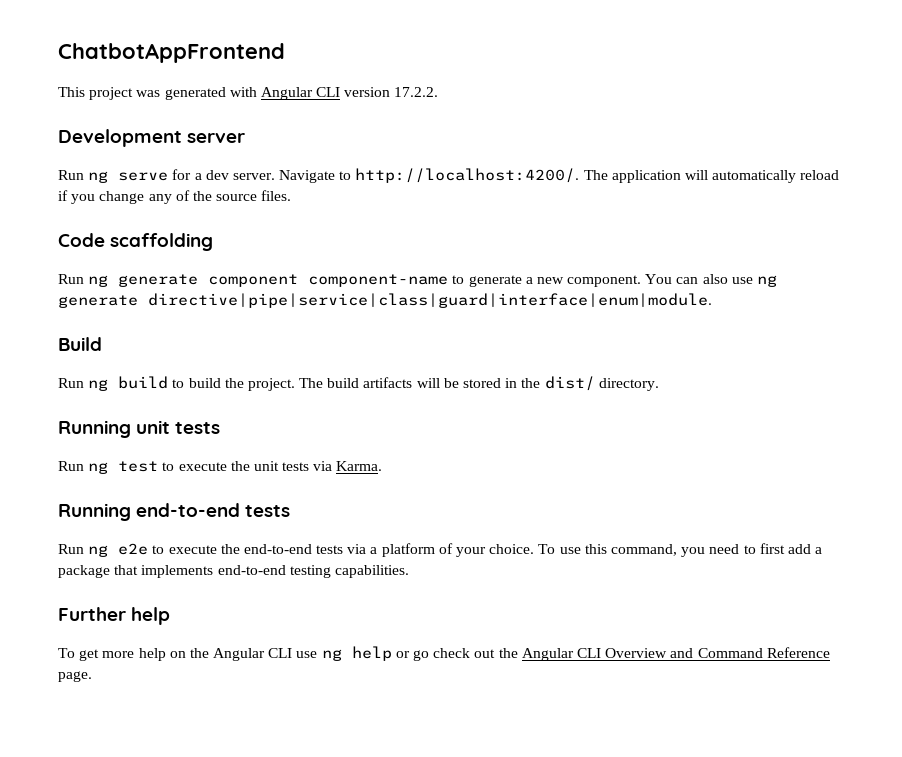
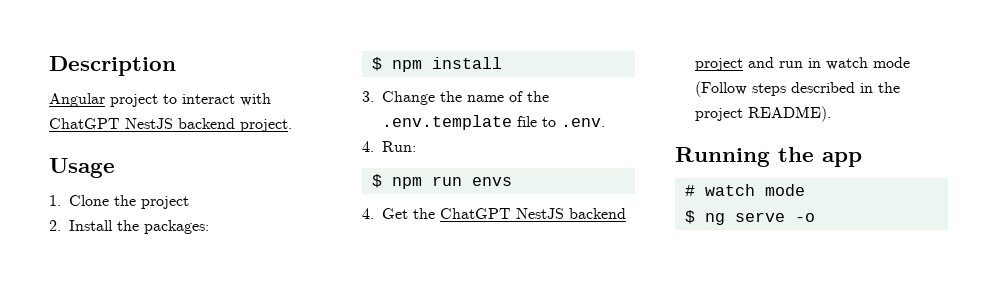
- ChatbotAppFrontend
- This project was generated with Angular CLI version 17.2.2.
- Development server
- Run ng serve for a dev server. Navigate to http://localhost:4200/. The application will automatically reload if you change any of the source files.
- Code scaffolding
- Run ng generate component component-name to generate a new component. You can also use ng generate directive|pipe|service|class|guard|interface|enum|module.
- Build
- Run ng build to build the project. The build artifacts will be stored in the dist/ directory.
- Running unit tests
- Run ng test to execute the unit tests via Karma.
- Running end-to-end tests
- Run ng e2e to execute the end-to-end tests via a platform of your choice. To use this command, you need to first add a package that implements end-to-end testing capabilities.
- Further help
- To get more help on the Angular CLI use ng help or go check out the Angular CLI Overview and Command Reference page.
+ Description
+ Angular project to interact with ChatGPT NestJS backend project.
+ Usage
+ 1. Clone the project
+ 2. Install the packages:
+ $ npm install
+ 3. Change the name of the .env.template file to .env.
+ 4. Run:
+ $ npm run envs
+ 4. Get the ChatGPT NestJS backend project and run in watch mode (Follow steps described in the project README).
+ Running the app
+ # watch mode
+ $ ng serve -o

